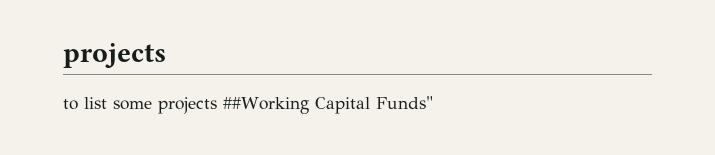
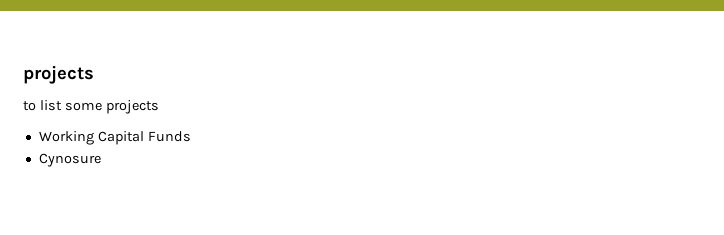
- to list some projects ##Working Capital Funds"
+ to list some projects
+ Working Capital Funds
+ Cynosure

